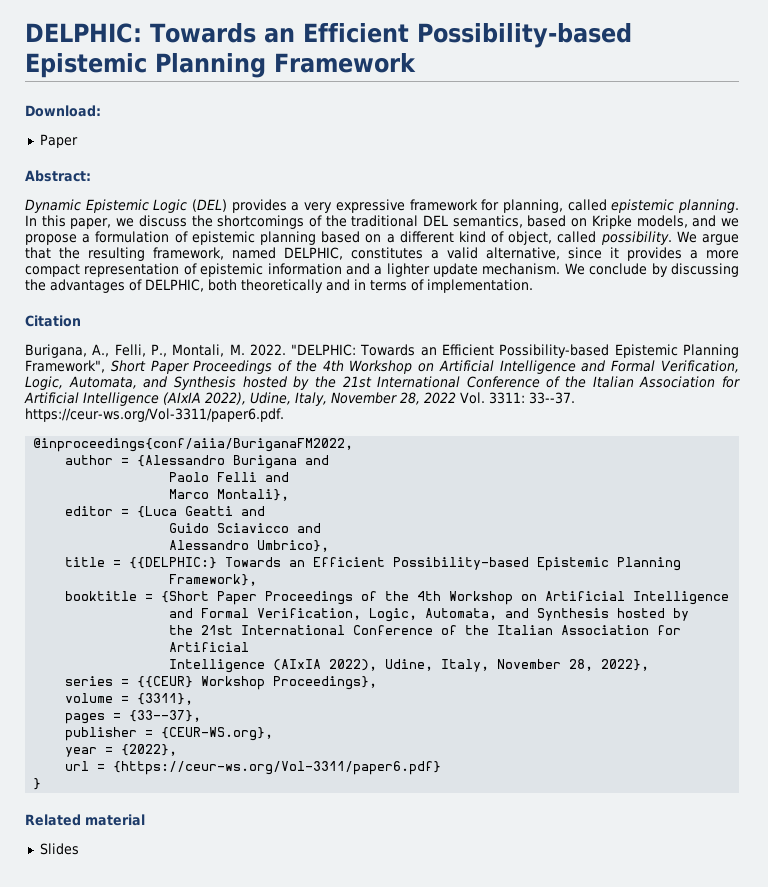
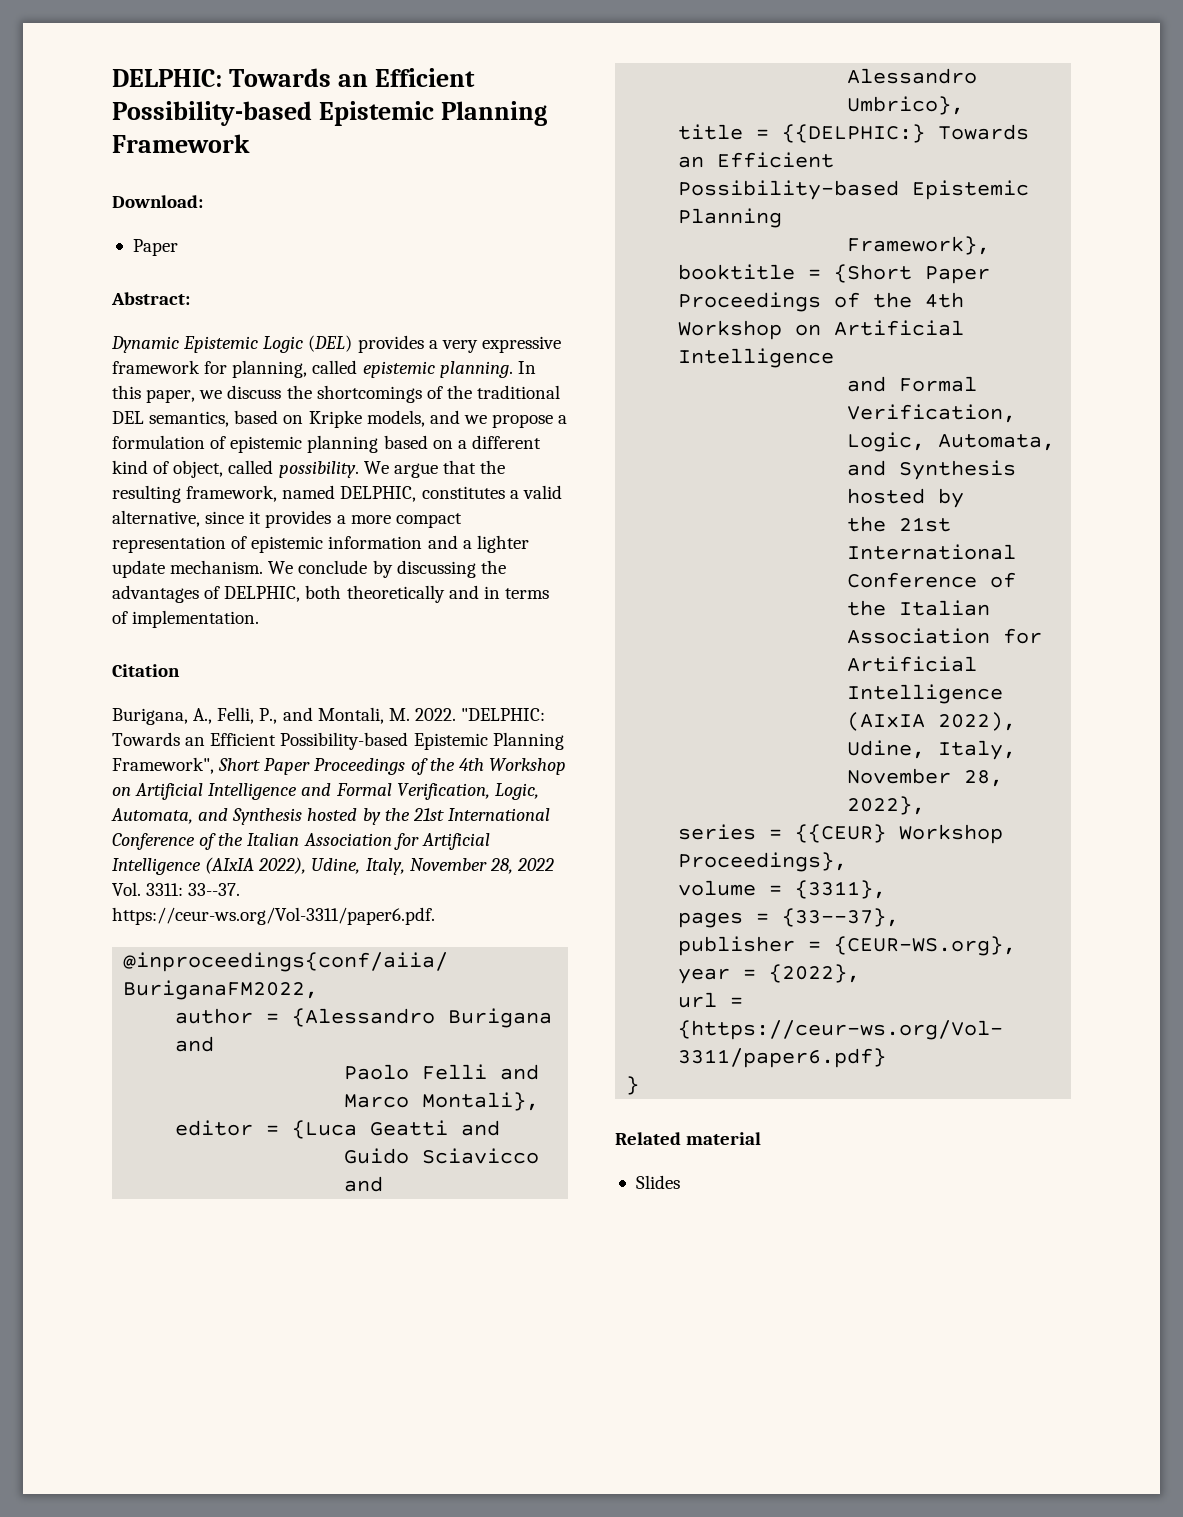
- Burigana, A., Felli, P., Montali, M. 2022.
+ Burigana, A., Felli, P., and Montali, M. 2022.

